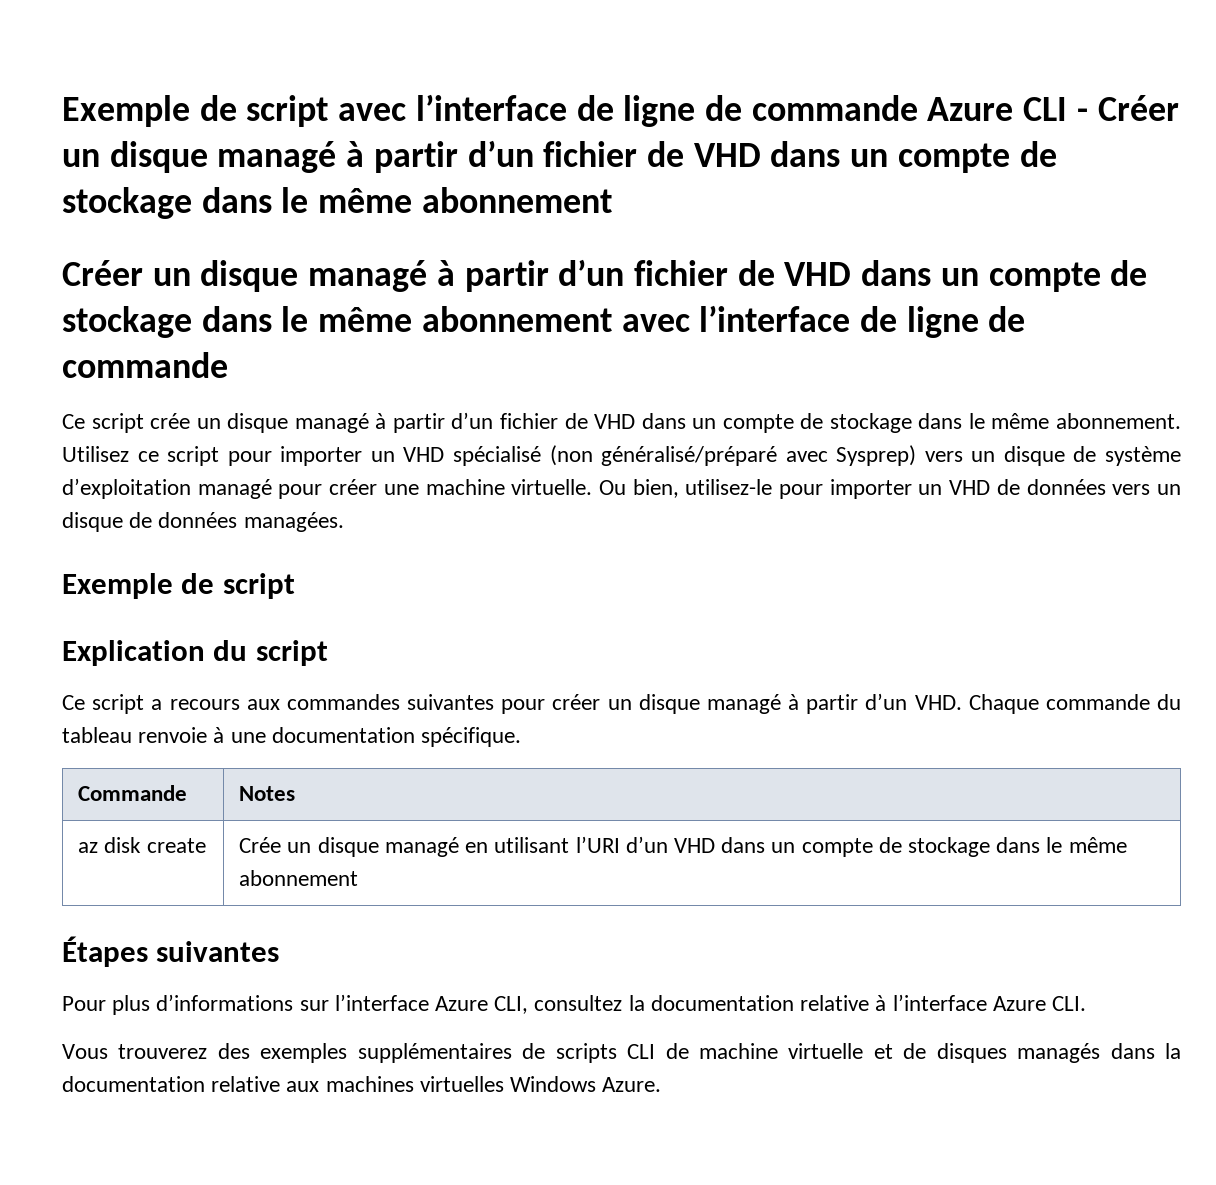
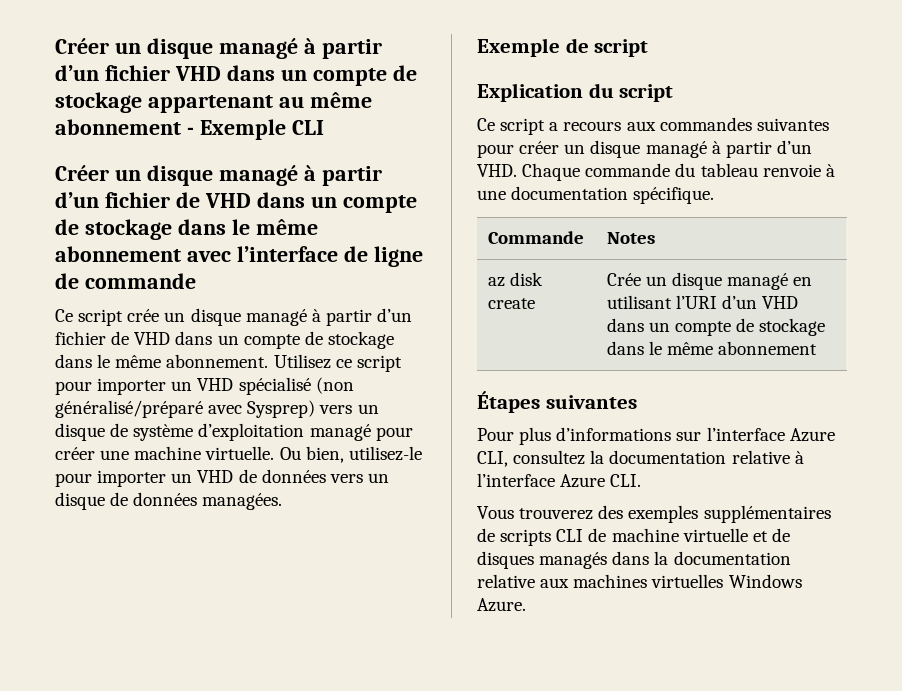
- Exemple de script avec l’interface de ligne de commande Azure CLI - Créer un disque managé à partir d’un fichier de VHD dans un compte de stockage dans le même abonnement
+ Créer un disque managé à partir d’un fichier VHD dans un compte de stockage appartenant au même abonnement - Exemple CLI

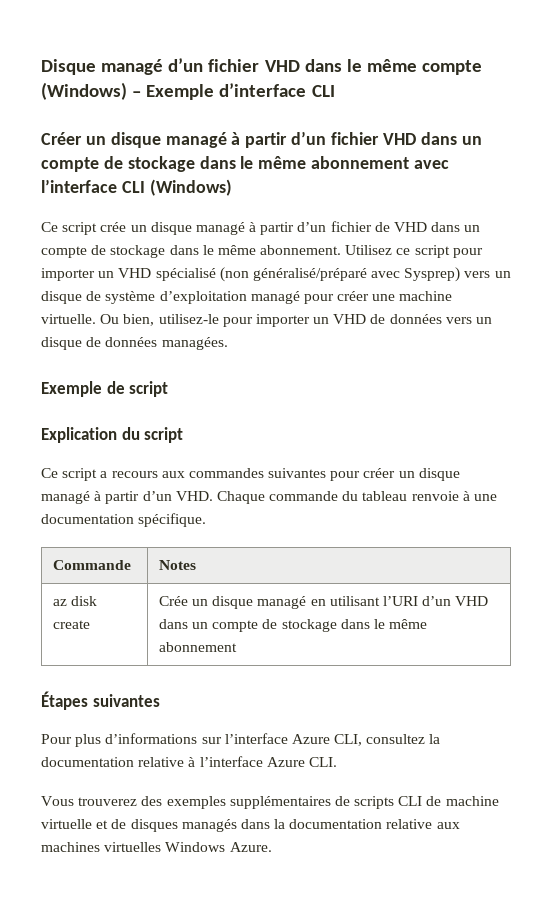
+ Disque managé d’un fichier VHD dans le même compte (Windows) – Exemple d’interface CLI
- Créer un disque managé à partir d’un fichier VHD dans un compte de stockage appartenant au même abonnement - Exemple CLI
- Créer un disque managé à partir d’un fichier de VHD dans un compte de stockage dans le même abonnement avec l’interface de ligne de commande
+ Créer un disque managé à partir d’un fichier VHD dans un compte de stockage dans le même abonnement avec l’interface CLI (Windows)

